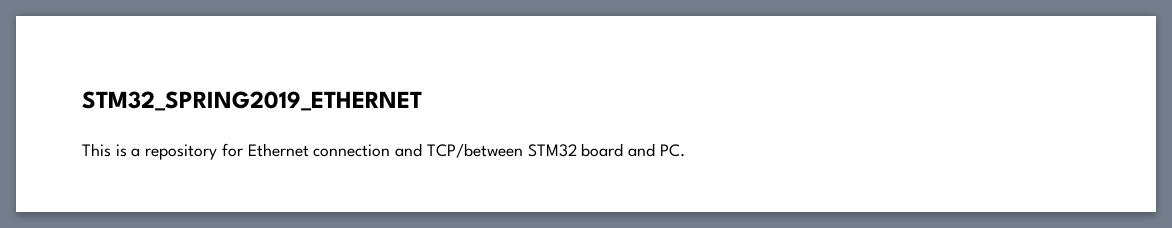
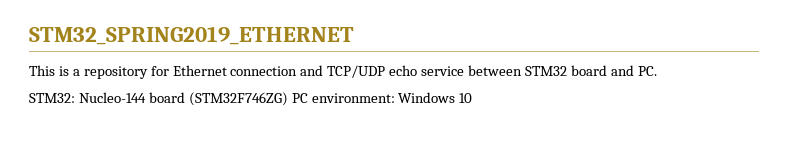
- This is a repository for Ethernet connection and TCP/between STM32 board and PC.
+ This is a repository for Ethernet connection and TCP/UDP echo service between STM32 board and PC.
+ STM32: Nucleo-144 board (STM32F746ZG) PC environment: Windows 10

